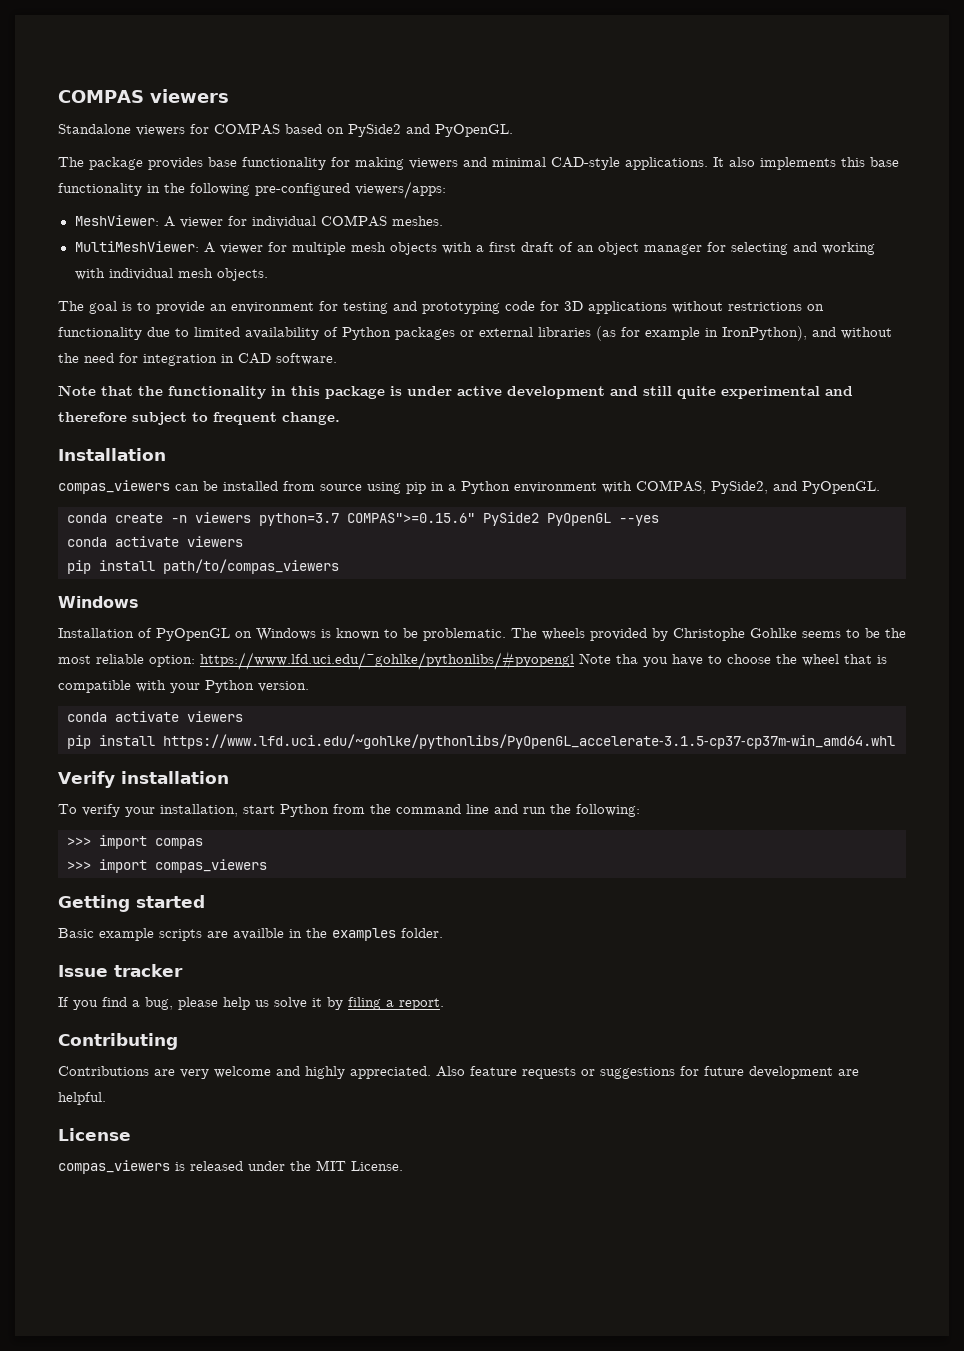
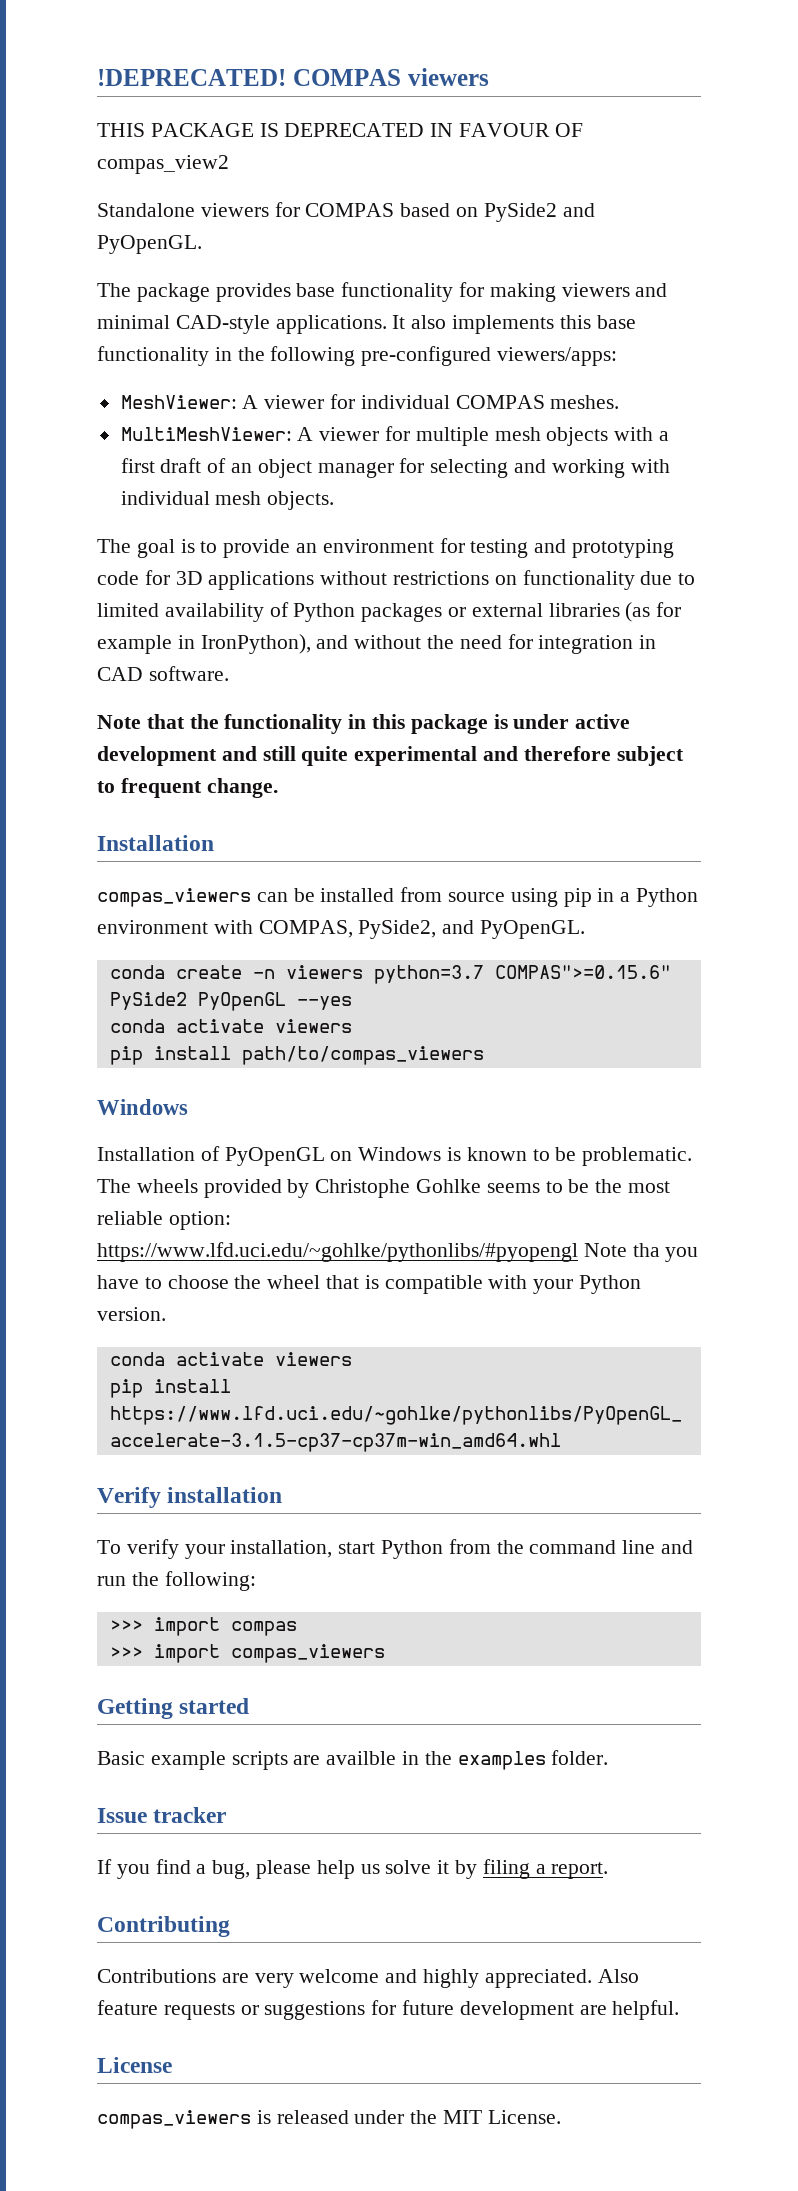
+ !DEPRECATED!
+ THIS PACKAGE IS DEPRECATED IN FAVOUR OF compas_view2

